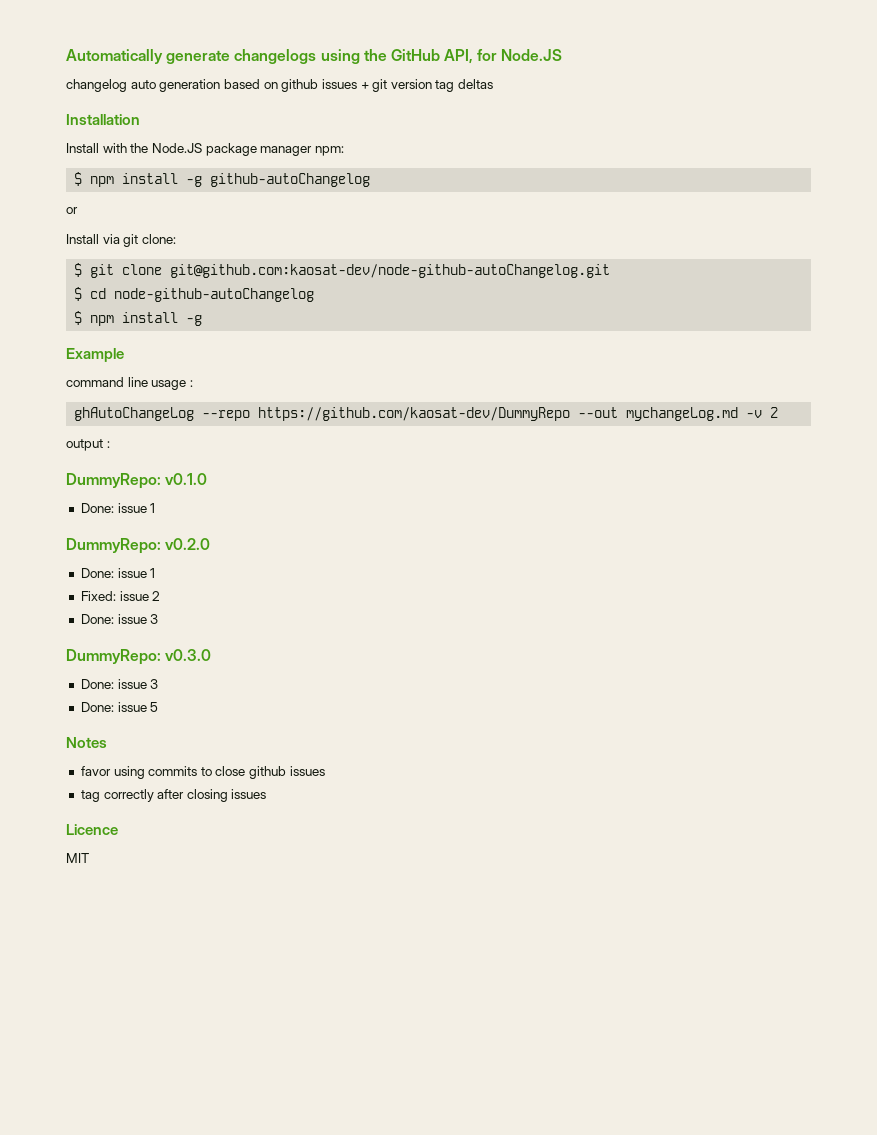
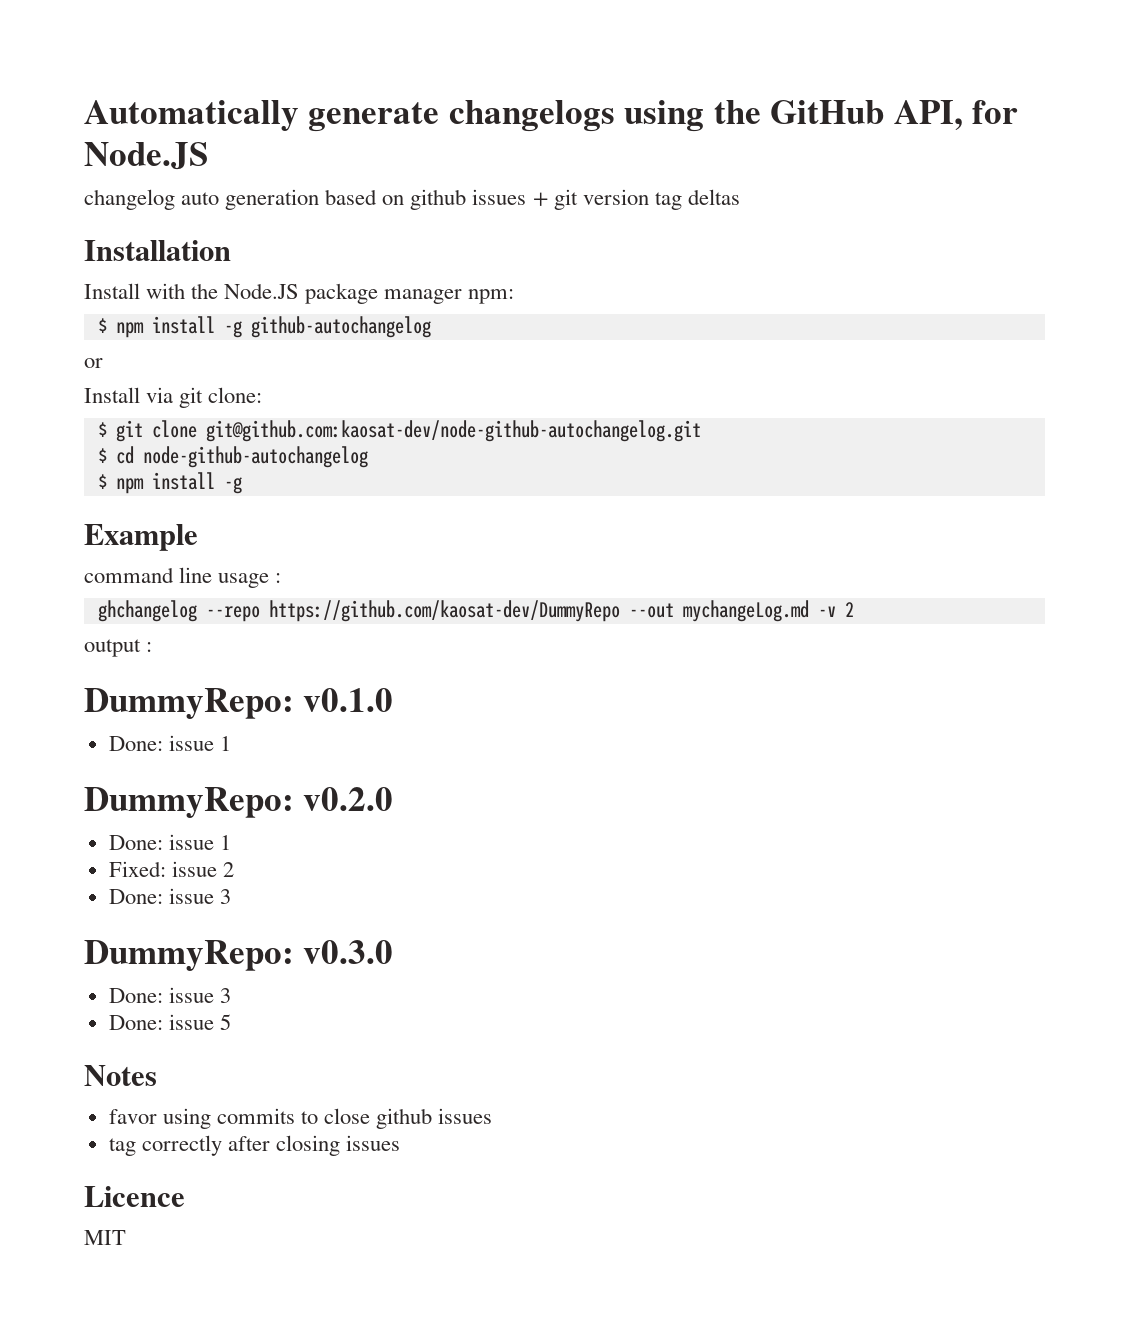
- $ npm install -g github-autoChangelog
+ $ npm install -g github-autochangelog
- $ git clone git@github.com:kaosat-dev/node-github-autoChangelog.git
+ $ git clone git@github.com:kaosat-dev/node-github-autochangelog.git
- $ cd node-github-autoChangelog
+ $ cd node-github-autochangelog
- ghAutoChangeLog --repo https://github.com/kaosat-dev/DummyRepo --out mychangeLog.md -v 2
+ ghchangelog --repo https://github.com/kaosat-dev/DummyRepo --out mychangeLog.md -v 2

